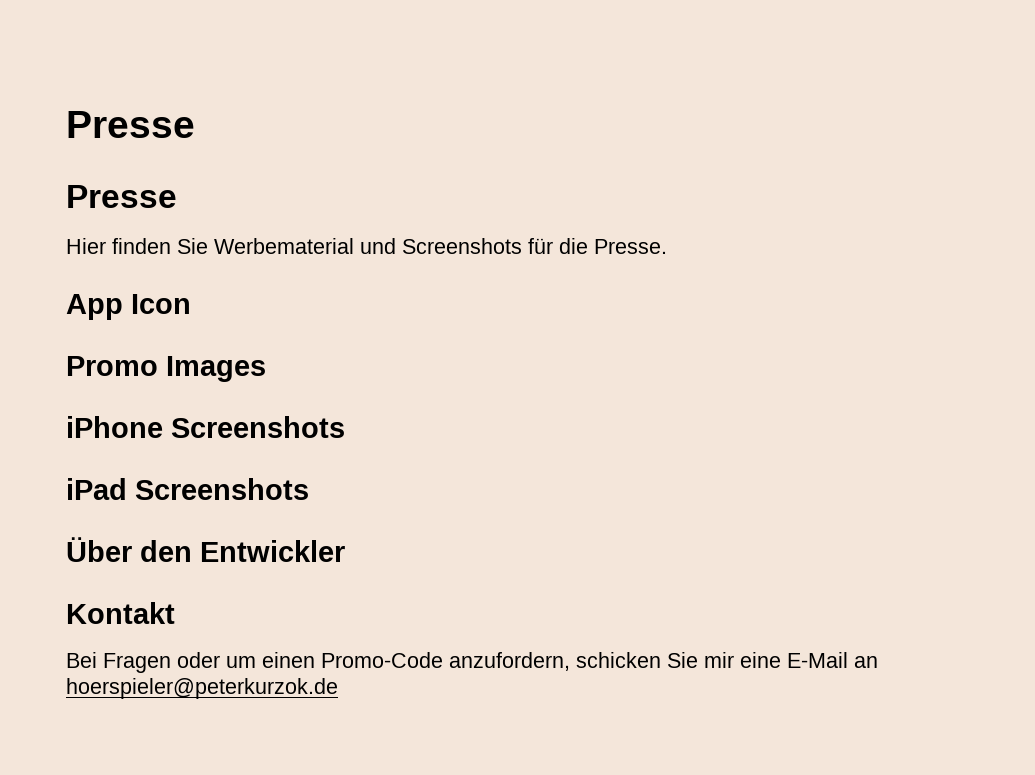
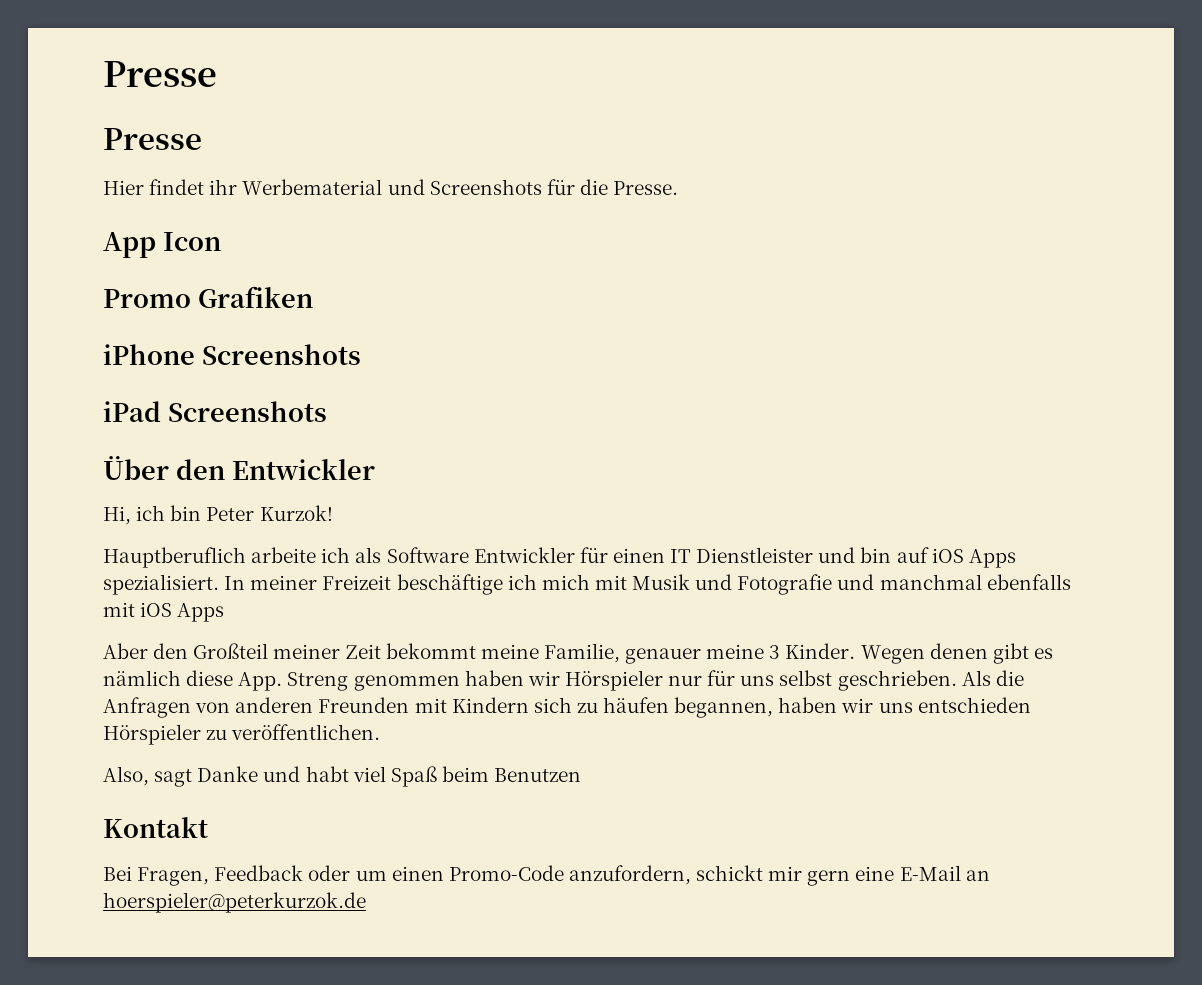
- Hier finden Sie Werbematerial und Screenshots für die Presse.
+ Hier findet ihr Werbematerial und Screenshots für die Presse.
- Promo Images
+ Promo Grafiken
+ Hi, ich bin Peter Kurzok!
+ Hauptberuflich arbeite ich als Software Entwickler für einen IT Dienstleister und bin auf iOS Apps spezialisiert. In meiner Freizeit beschäftige ich mich mit Musik und Fotografie und manchmal ebenfalls mit iOS Apps
+ Aber den Großteil meiner Zeit bekommt meine Familie, genauer meine 3 Kinder. Wegen denen gibt es nämlich diese App. Streng genommen haben wir Hörspieler nur für uns selbst geschrieben. Als die Anfragen von anderen Freunden mit Kindern sich zu häufen begannen, haben wir uns entschieden Hörspieler zu veröffentlichen.
+ Also, sagt Danke und habt viel Spaß beim Benutzen
- Bei Fragen oder um einen Promo-Code anzufordern, schicken Sie mir eine E-Mail an hoerspieler@peterkurzok.de
+ Bei Fragen, Feedback oder um einen Promo-Code anzufordern, schickt mir gern eine E-Mail an hoerspieler@peterkurzok.de

